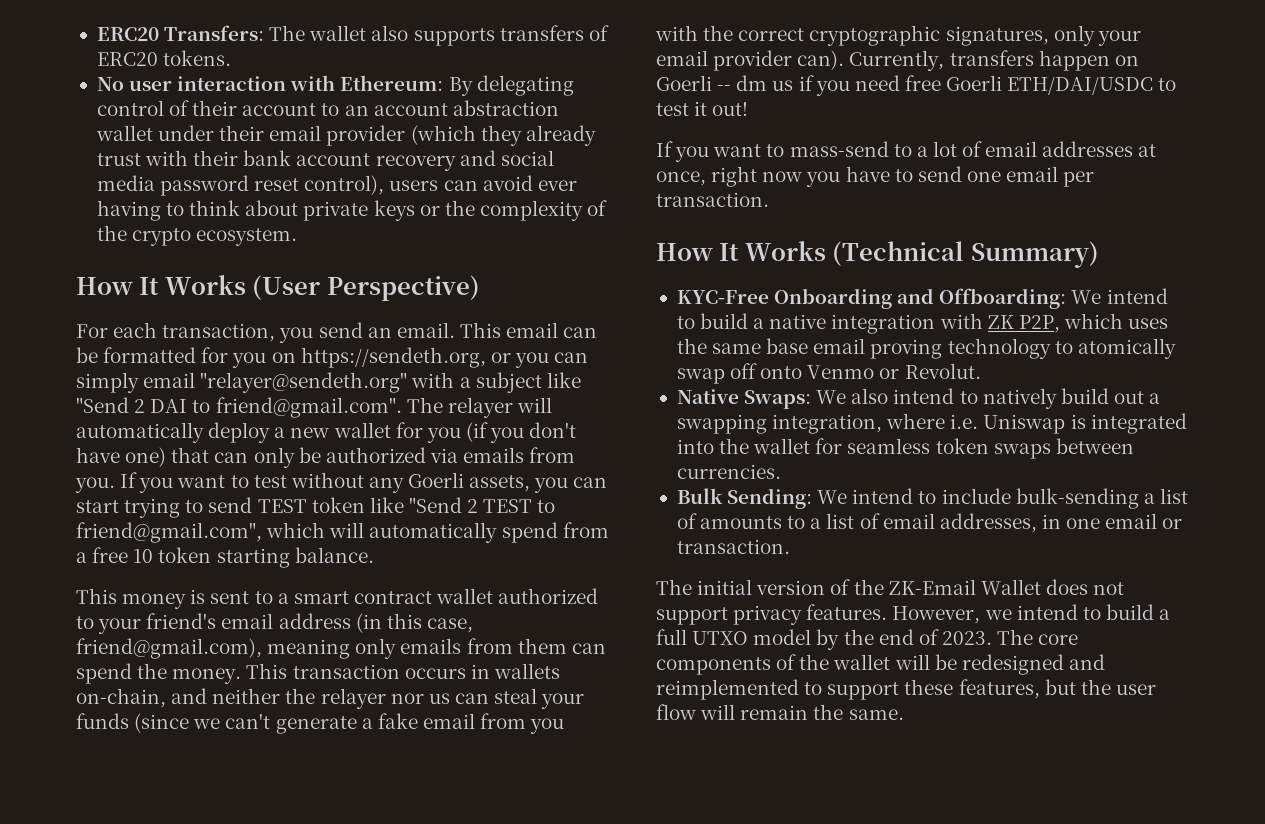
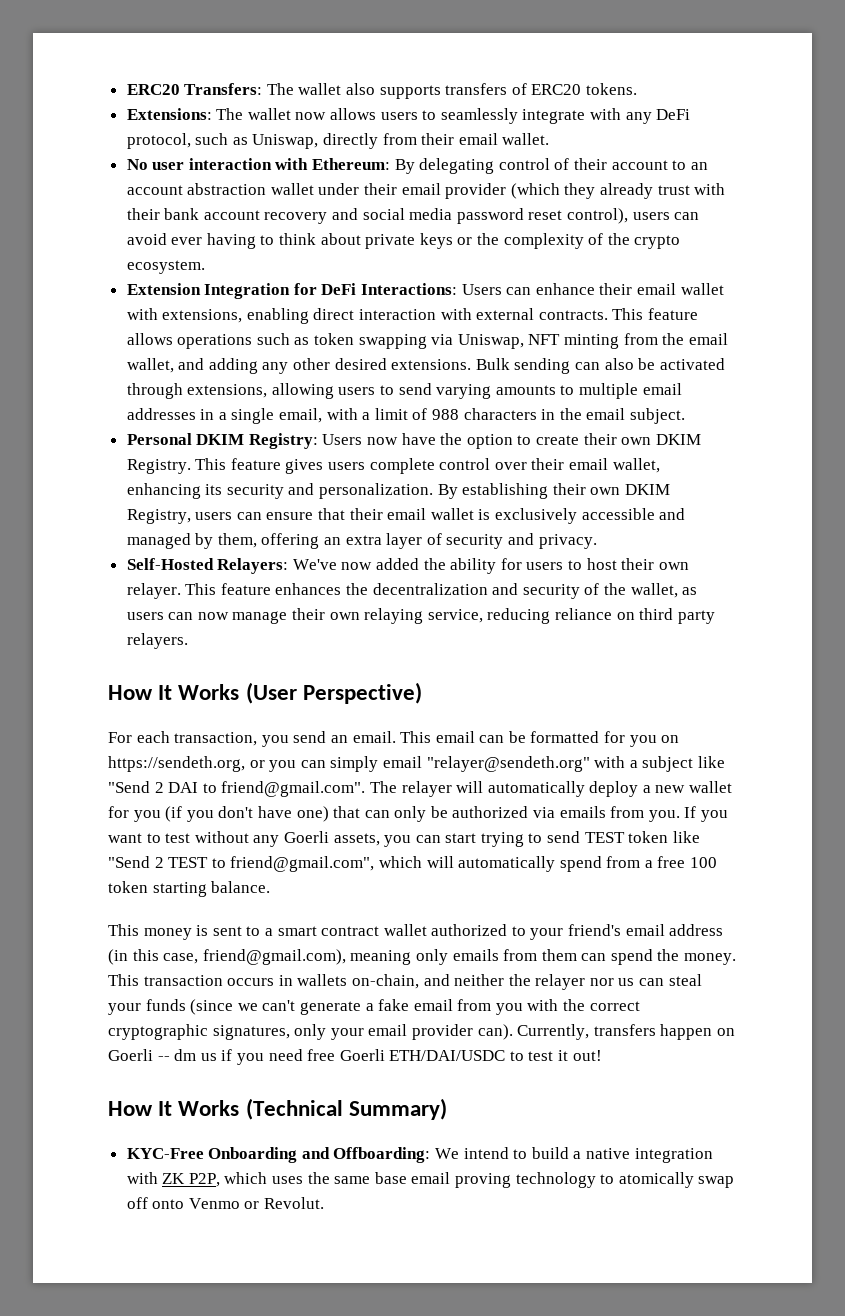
+ Extensions: The wallet now allows users to seamlessly integrate with any DeFi protocol, such as Uniswap, directly from their email wallet.
+ Extension Integration for DeFi Interactions: Users can enhance their email wallet with extensions, enabling direct interaction with external contracts. This feature allows operations such as token swapping via Uniswap, NFT minting from the email wallet, and adding any other desired extensions. Bulk sending can also be activated through extensions, allowing users to send varying amounts to multiple email addresses in a single email, with a limit of 988 characters in the email subject.
+ Personal DKIM Registry: Users now have the option to create their own DKIM Registry. This feature gives users complete control over their email wallet, enhancing its security and personalization. By establishing their own DKIM Registry, users can ensure that their email wallet is exclusively accessible and managed by them, offering an extra layer of security and privacy.
+ Self-Hosted Relayers: We've now added the ability for users to host their own relayer. This feature enhances the decentralization and security of the wallet, as users can now manage their own relaying service, reducing reliance on third party relayers.
- If you want to test without any Goerli assets, you can start trying to send TEST token like "Send 2 TEST to friend@gmail.com", which will automatically spend from a free 10 token starting balance.
+ If you want to test without any Goerli assets, you can start trying to send TEST token like "Send 2 TEST to friend@gmail.com", which will automatically spend from a free 100 token starting balance.
- If you want to mass-send to a lot of email addresses at once, right now you have to send one email per transaction.
- Native Swaps: We also intend to natively build out a swapping integration, where i.e. Uniswap is integrated into the wallet for seamless token swaps between currencies.
- Bulk Sending: We intend to include bulk-sending a list of amounts to a list of email addresses, in one email or transaction.
- The initial version of the ZK-Email Wallet does not support privacy features. However, we intend to build a full UTXO model by the end of 2023. The core components of the wallet will be redesigned and reimplemented to support these features, but the user flow will remain the same.

